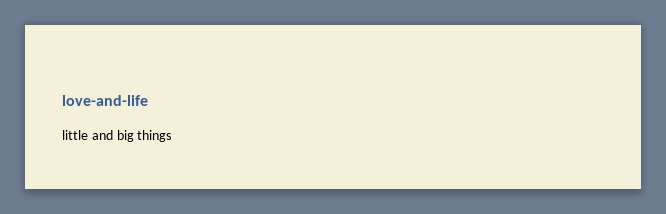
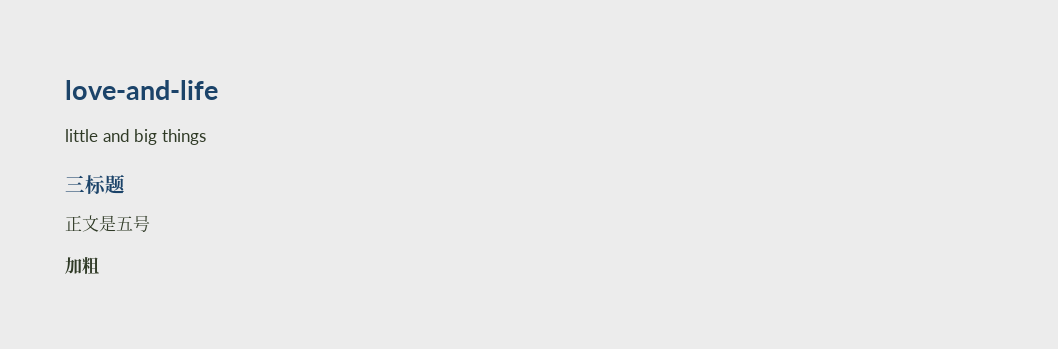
+ 三标题
+ 正文是五号
+ 加粗

